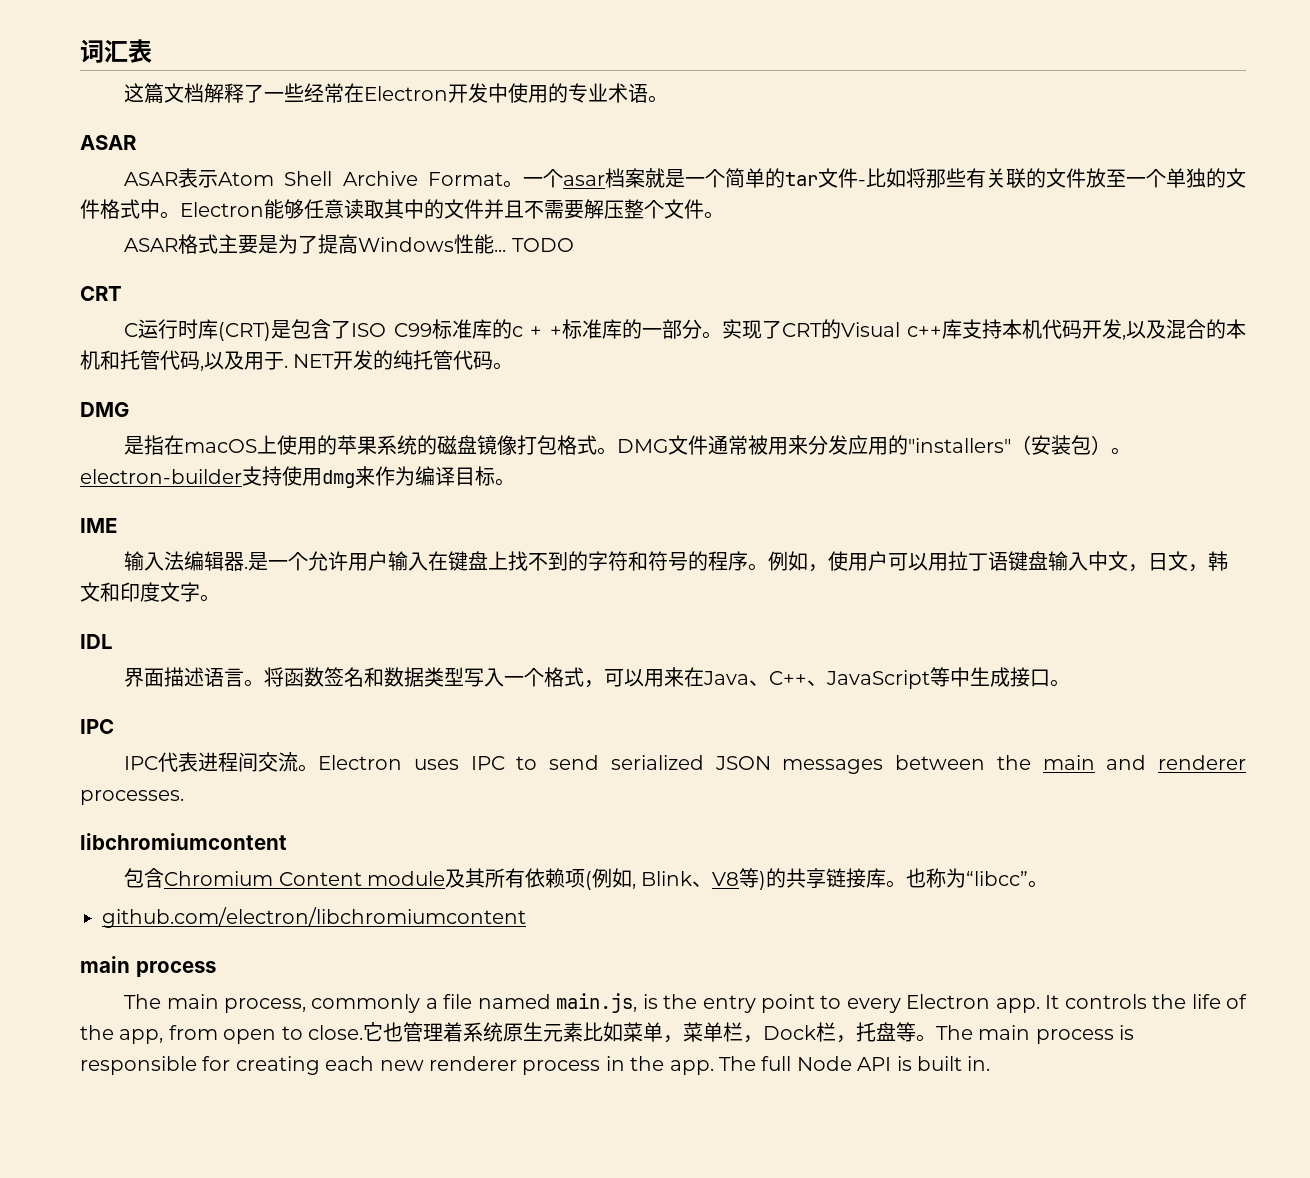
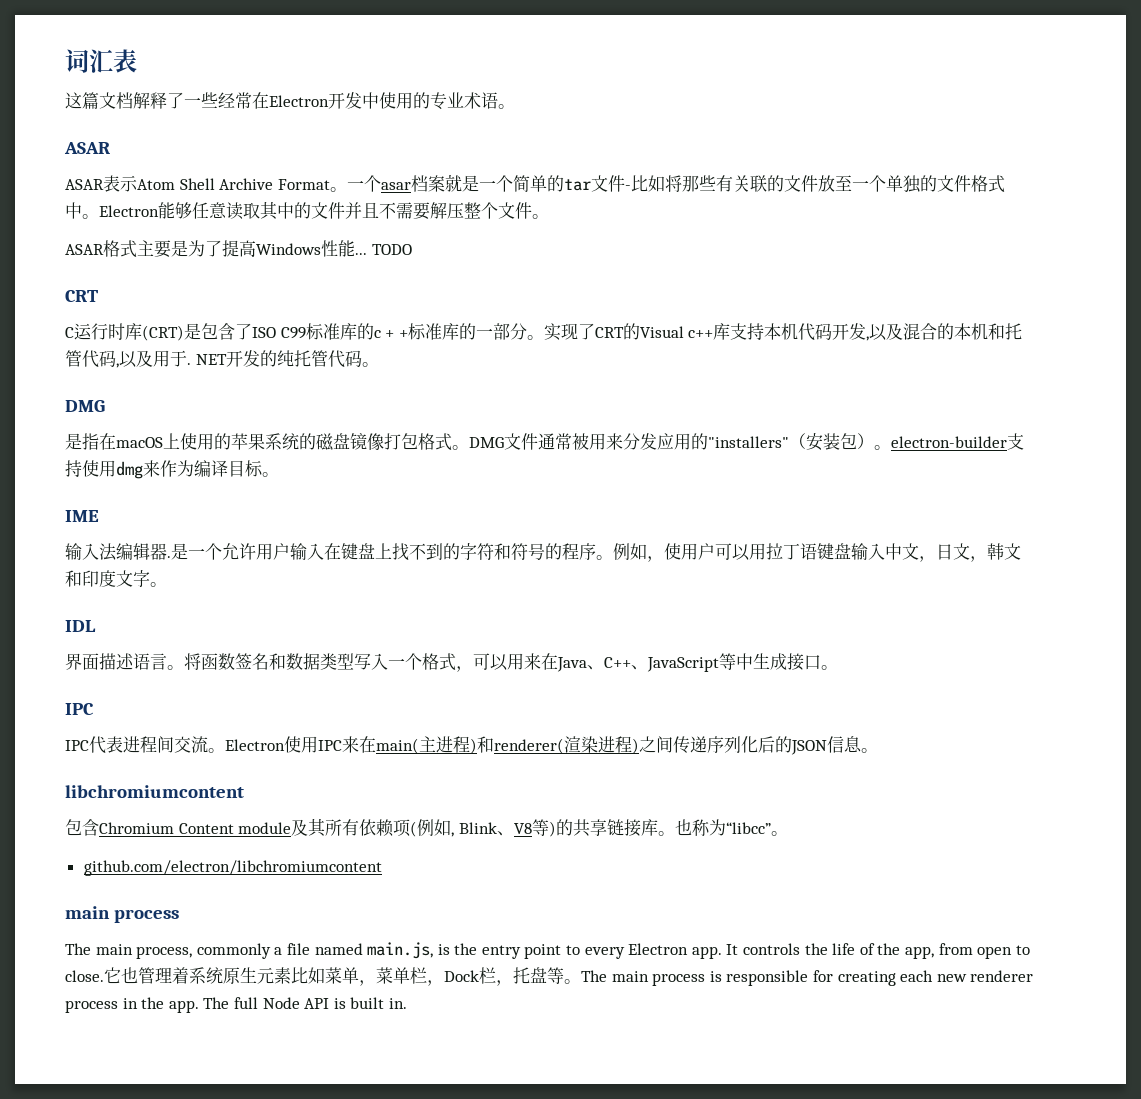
- Electron uses IPC to send serialized JSON messages between the main and renderer processes.
+ Electron使用IPC来在main(主进程)和renderer(渲染进程)之间传递序列化后的JSON信息。

